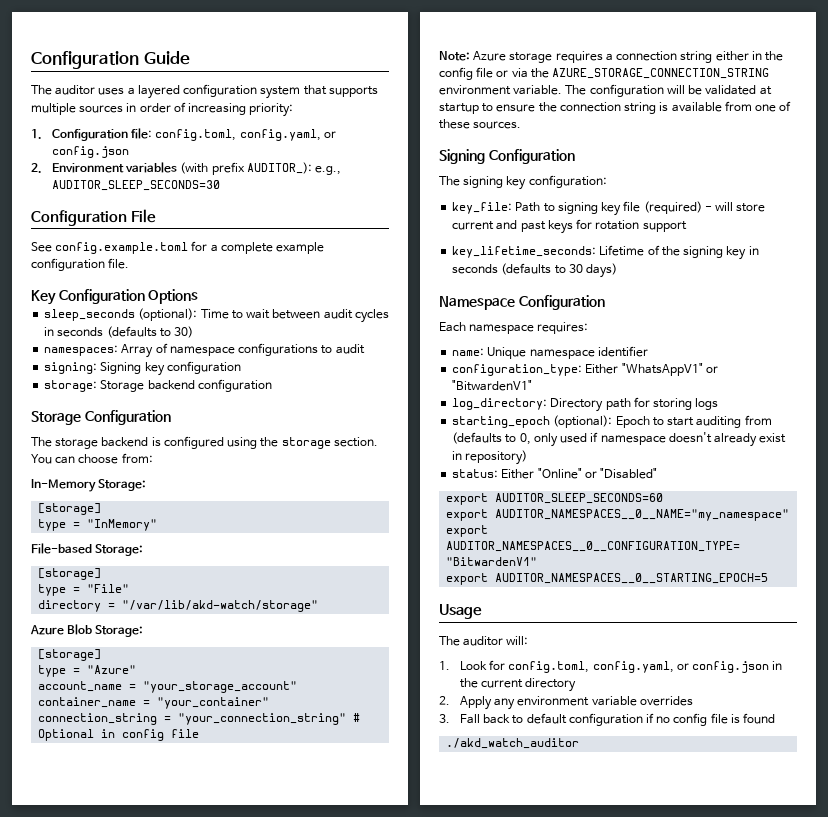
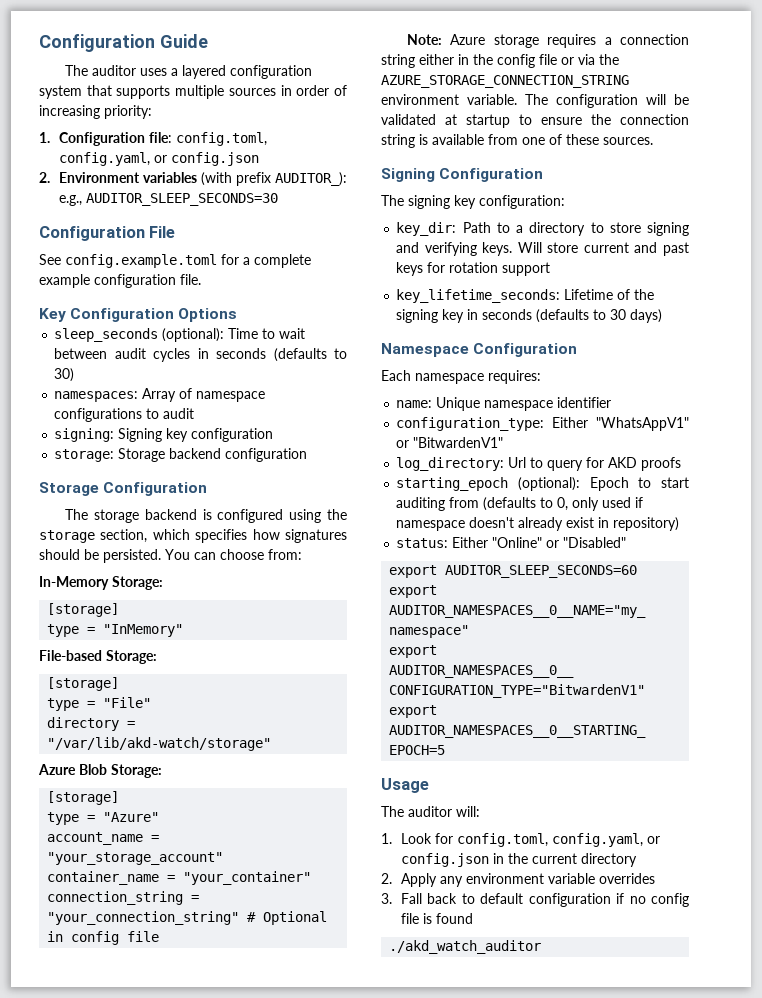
- The storage backend is configured using the storage section.
+ The storage backend is configured using the storage section, which specifies how signatures should be persisted.
- key_file: Path to signing key file (required) - will store current and past keys for rotation support
+ key_dir: Path to a directory to store signing and verifying keys. Will store current and past keys for rotation support
- log_directory: Directory path for storing logs
+ log_directory: Url to query for AKD proofs

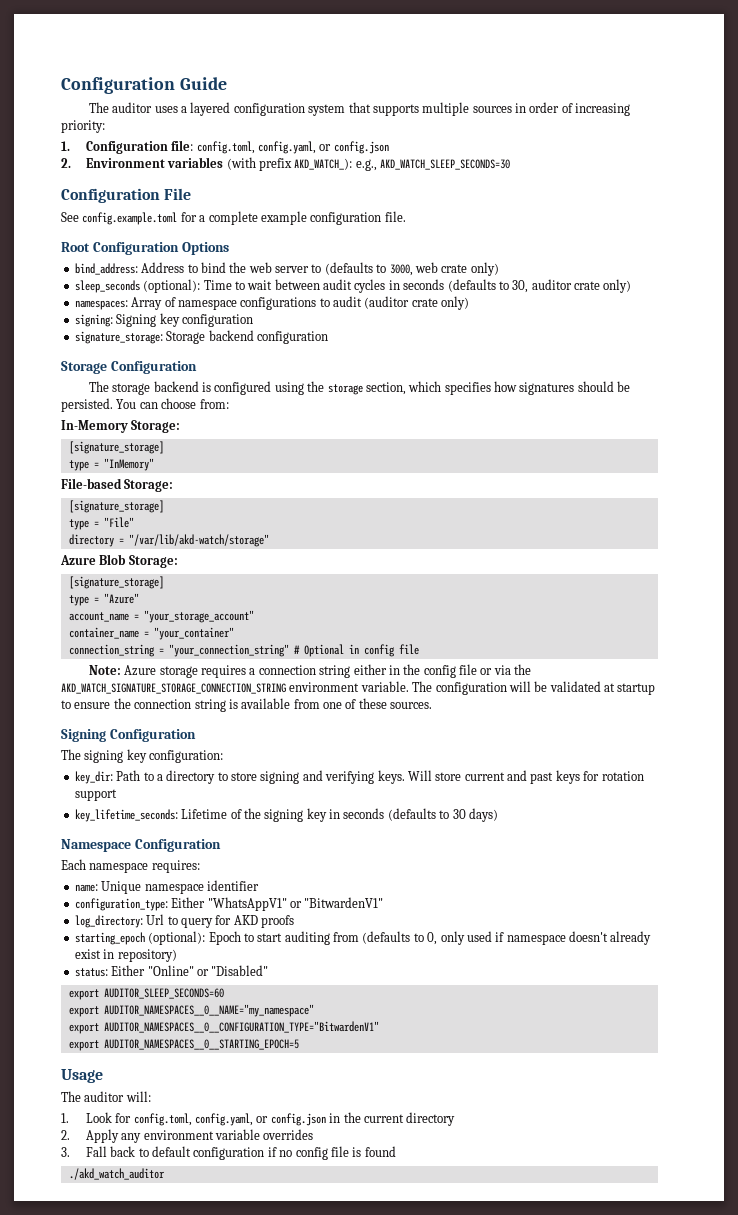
- 2. Environment variables (with prefix AUDITOR_): e.g., AUDITOR_SLEEP_SECONDS=30
+ 2. Environment variables (with prefix AKD_WATCH_): e.g., AKD_WATCH_SLEEP_SECONDS=30
- Key Configuration Options
+ Root Configuration Options
+ bind_address: Address to bind the web server to (defaults to 3000, web crate only)
- sleep_seconds (optional): Time to wait between audit cycles in seconds (defaults to 30)
+ sleep_seconds (optional): Time to wait between audit cycles in seconds (defaults to 30, auditor crate only)
- namespaces: Array of namespace configurations to audit
+ namespaces: Array of namespace configurations to audit (auditor crate only)
- storage: Storage backend configuration
+ signature_storage: Storage backend configuration
  In-Memory Storage:
- [storage]
+ [signature_storage]
  File-based Storage:
- [storage]
+ [signature_storage]
  Azure Blob Storage:
- [storage]
+ [signature_storage]
- Note: Azure storage requires a connection string either in the config file or via the AZURE_STORAGE_CONNECTION_STRING environment variable.
+ Note: Azure storage requires a connection string either in the config file or via the AKD_WATCH_SIGNATURE_STORAGE_CONNECTION_STRING environment variable.

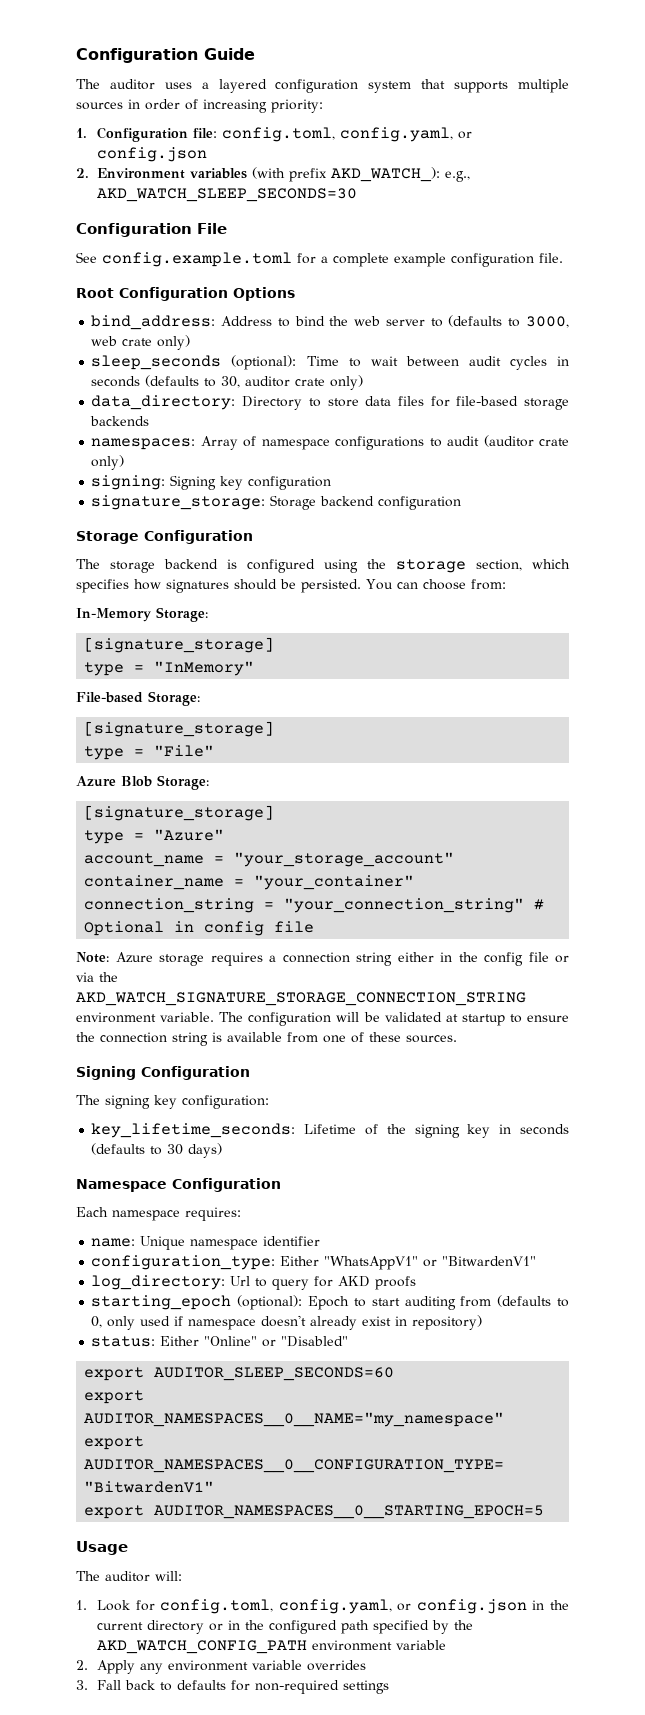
+ data_directory: Directory to store data files for file-based storage backends
- directory = "/var/lib/akd-watch/storage"
- key_dir: Path to a directory to store signing and verifying keys. Will store current and past keys for rotation support
- 1. Look for config.toml, config.yaml, or config.json in the current directory
+ 1. Look for config.toml, config.yaml, or config.json in the current directory or in the configured path specified by the AKD_WATCH_CONFIG_PATH environment variable
- 3. Fall back to default configuration if no config file is found
- ./akd_watch_auditor
+ 3. Fall back to defaults for non-required settings

